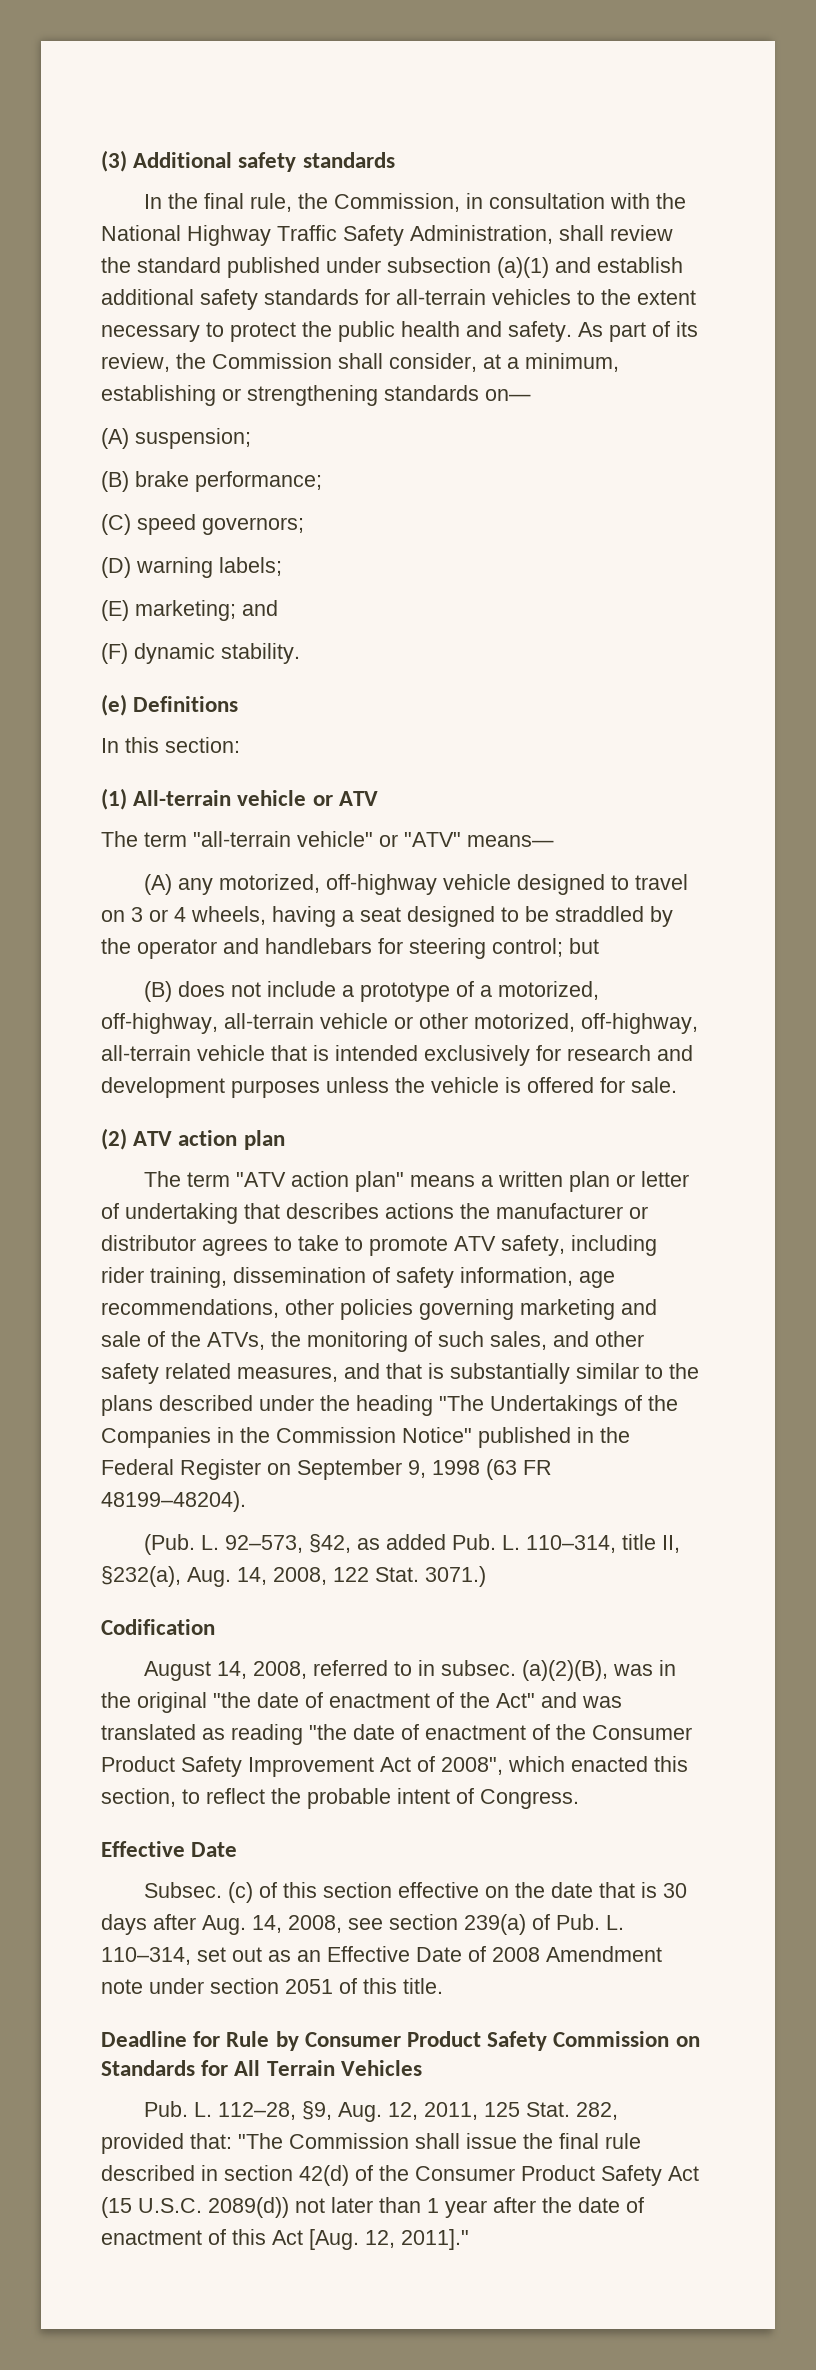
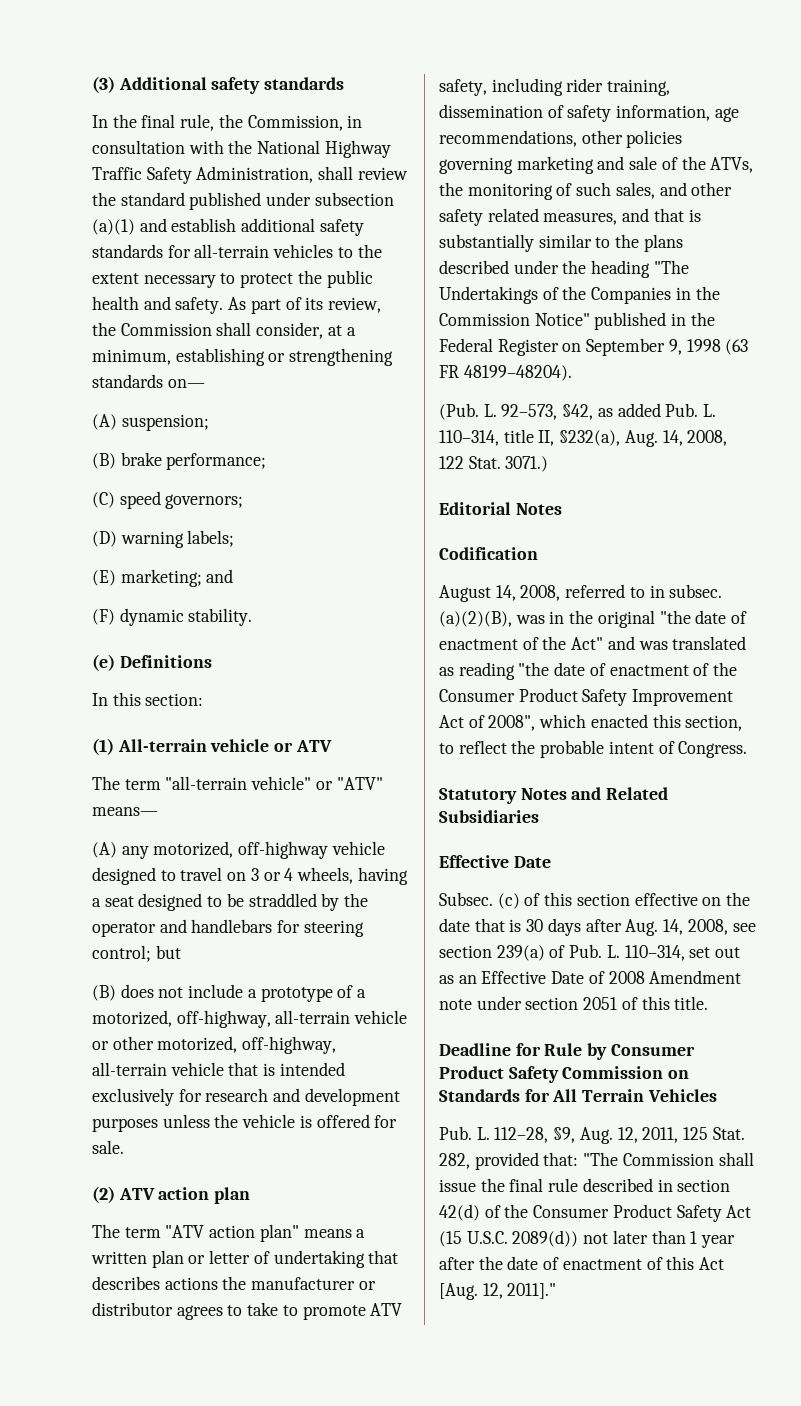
+ Editorial Notes
+ Statutory Notes and Related Subsidiaries

